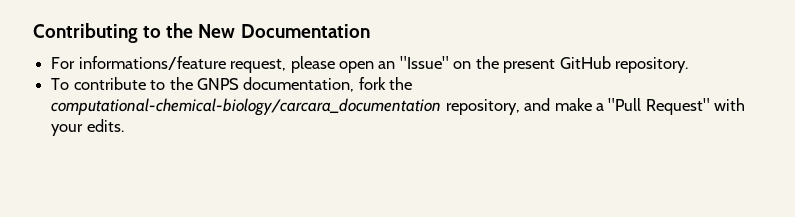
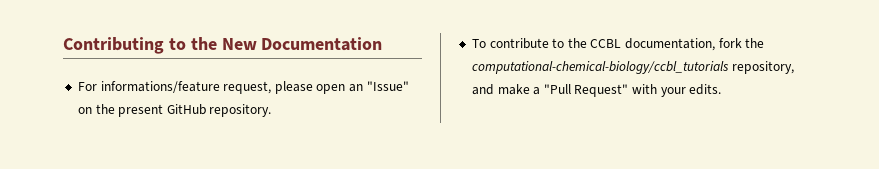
- To contribute to the GNPS documentation, fork the computational-chemical-biology/carcara_documentation repository, and make a "Pull Request" with your edits.
+ To contribute to the CCBL documentation, fork the computational-chemical-biology/ccbl_tutorials repository, and make a "Pull Request" with your edits.

